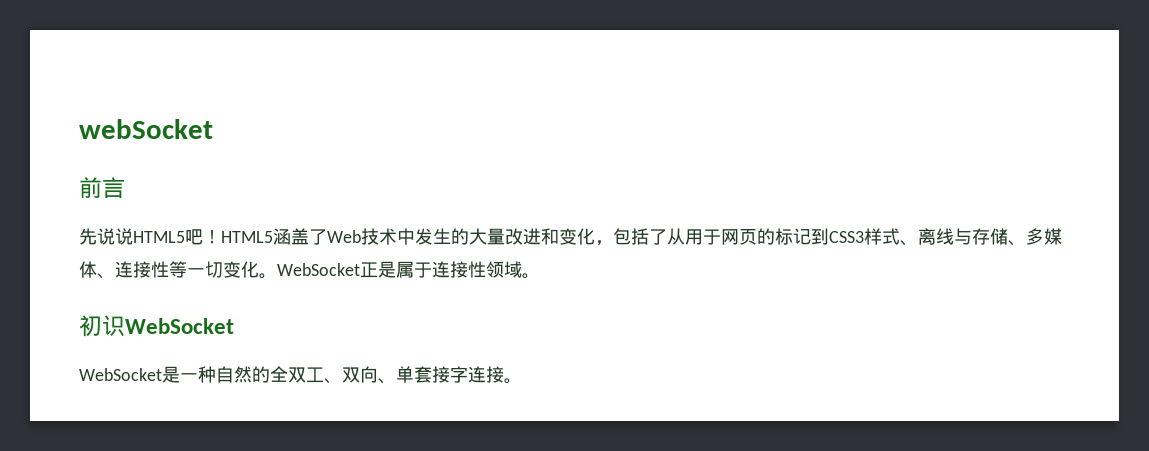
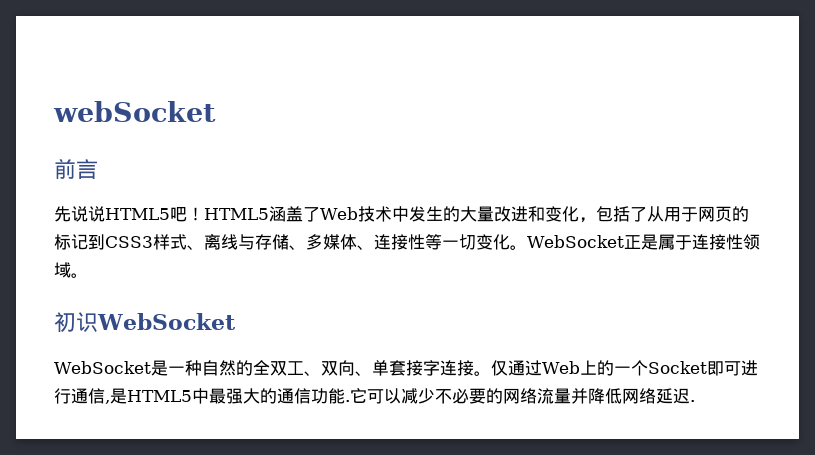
+ 仅通过Web上的一个Socket即可进行通信,是HTML5中最强大的通信功能.它可以减少不必要的网络流量并降低网络延迟.

